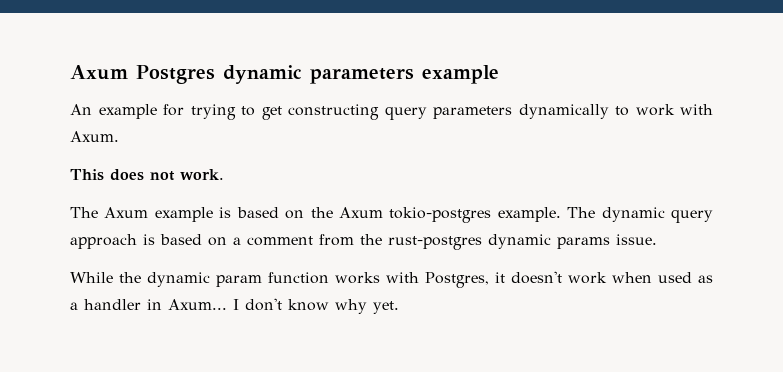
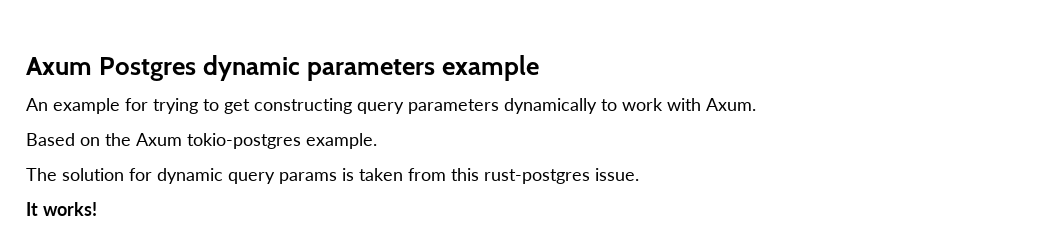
- This does not work.
- The Axum example is based on the Axum tokio-postgres example. The dynamic query approach is based on a comment from the rust-postgres dynamic params issue.
- While the dynamic param function works with Postgres, it doesn't work when used as a handler in Axum... I don't know why yet.
+ Based on the Axum tokio-postgres example.
+ The solution for dynamic query params is taken from this rust-postgres issue.
+ It works!

